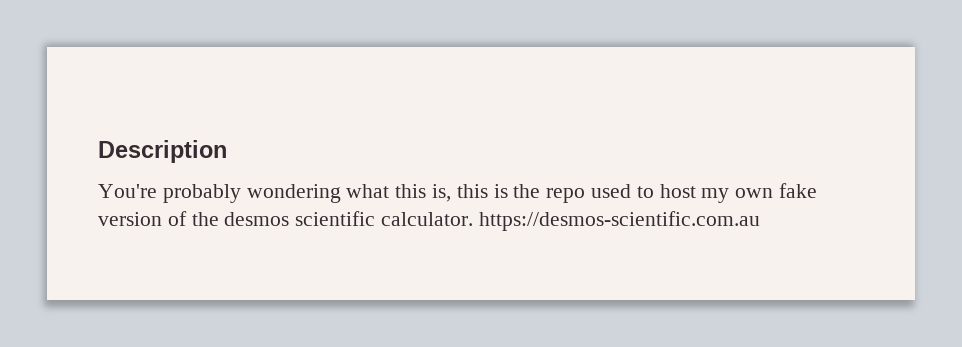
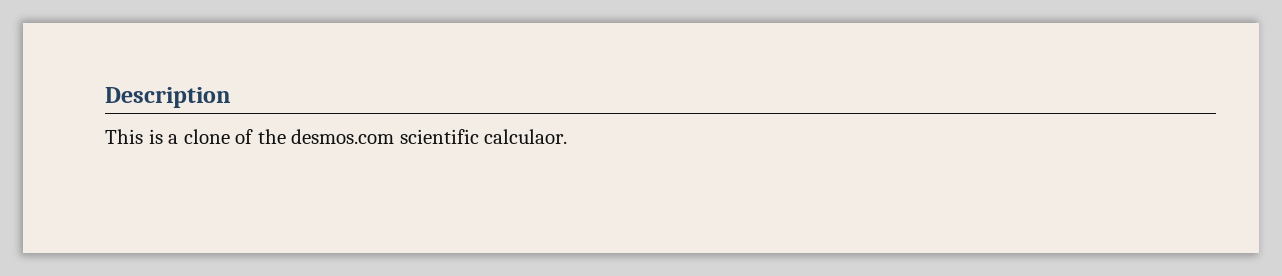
- You're probably wondering what this is, this is the repo used to host my own fake version of the desmos scientific calculator. https://desmos-scientific.com.au
+ This is a clone of the desmos.com scientific calculaor.

